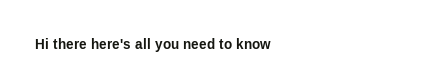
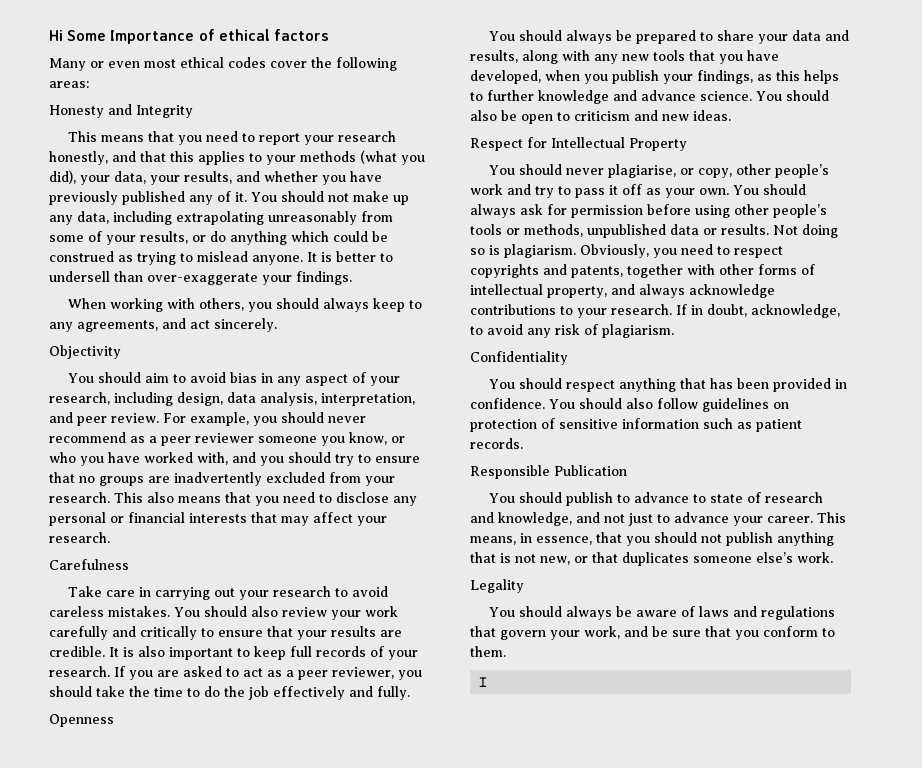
- Hi there here's all you need to know
+ Hi Some Importance of ethical factors
+ Many or even most ethical codes cover the following areas:
+ Honesty and Integrity
+ This means that you need to report your research honestly, and that this applies to your methods (what you did), your data, your results, and whether you have previously published any of it. You should not make up any data, including extrapolating unreasonably from some of your results, or do anything which could be construed as trying to mislead anyone. It is better to undersell than over-exaggerate your findings.
+ When working with others, you should always keep to any agreements, and act sincerely.
+ Objectivity
+ You should aim to avoid bias in any aspect of your research, including design, data analysis, interpretation, and peer review. For example, you should never recommend as a peer reviewer someone you know, or who you have worked with, and you should try to ensure that no groups are inadvertently excluded from your research. This also means that you need to disclose any personal or financial interests that may affect your research.
+ Carefulness
+ Take care in carrying out your research to avoid careless mistakes. You should also review your work carefully and critically to ensure that your results are credible. It is also important to keep full records of your research. If you are asked to act as a peer reviewer, you should take the time to do the job effectively and fully.
+ Openness
+ You should always be prepared to share your data and results, along with any new tools that you have developed, when you publish your findings, as this helps to further knowledge and advance science. You should also be open to criticism and new ideas.
+ Respect for Intellectual Property
+ You should never plagiarise, or copy, other people’s work and try to pass it off as your own. You should always ask for permission before using other people’s tools or methods, unpublished data or results. Not doing so is plagiarism. Obviously, you need to respect copyrights and patents, together with other forms of intellectual property, and always acknowledge contributions to your research. If in doubt, acknowledge, to avoid any risk of plagiarism.
+ Confidentiality
+ You should respect anything that has been provided in confidence. You should also follow guidelines on protection of sensitive information such as patient records.
+ Responsible Publication
+ You should publish to advance to state of research and knowledge, and not just to advance your career. This means, in essence, that you should not publish anything that is not new, or that duplicates someone else’s work.
+ Legality
+ You should always be aware of laws and regulations that govern your work, and be sure that you conform to them.
+ I

